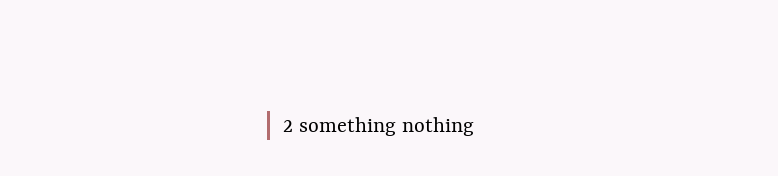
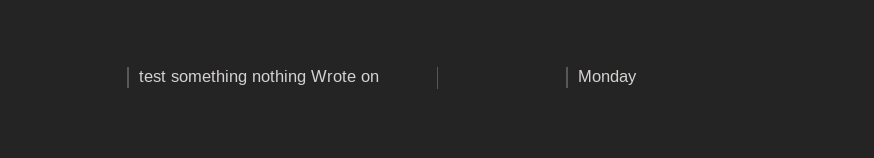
- 2 something nothing
+ test something nothing Wrote on Monday

